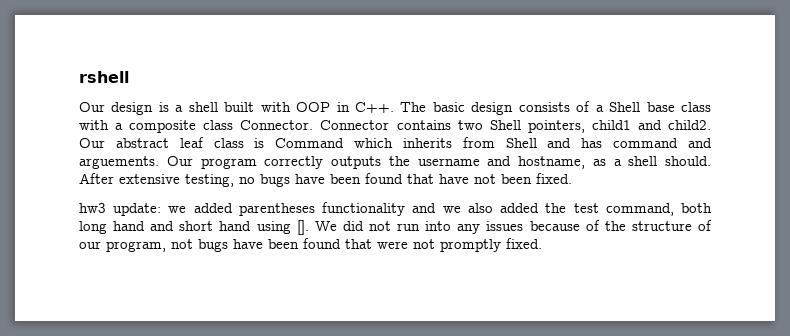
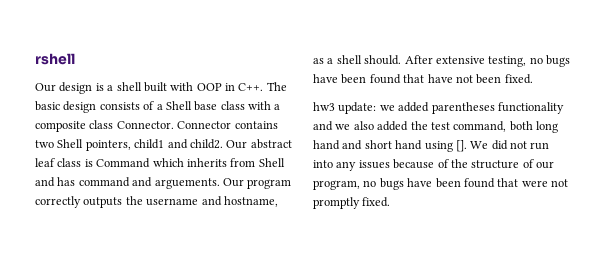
- We did not run into any issues because of the structure of our program, not bugs have been found that were not promptly fixed.
+ We did not run into any issues because of the structure of our program, no bugs have been found that were not promptly fixed.

